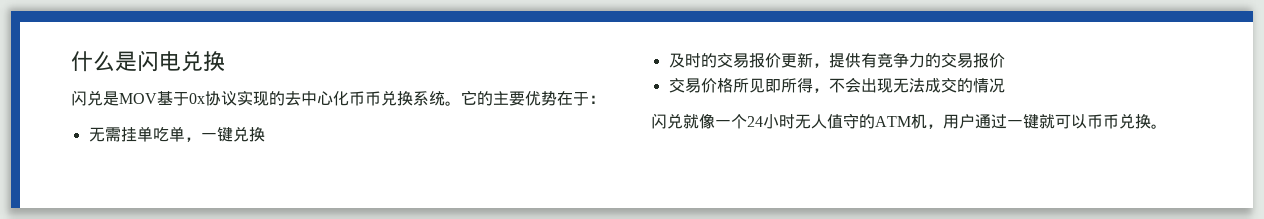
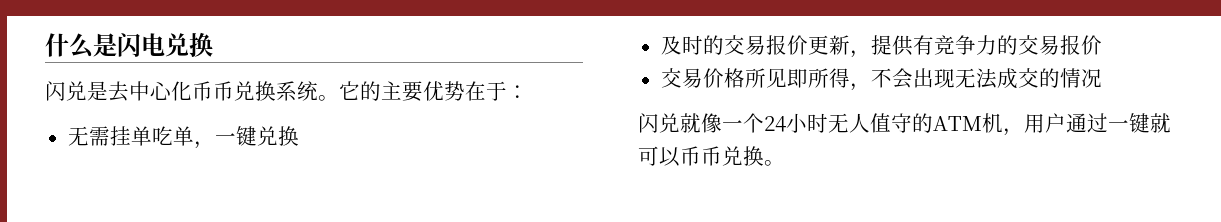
- 闪兑是MOV基于0x协议实现的去中心化币币兑换系统。
+ 闪兑是去中心化币币兑换系统。

